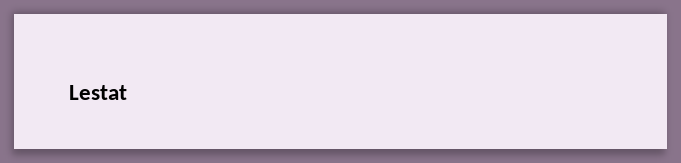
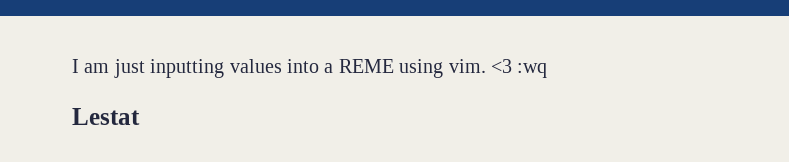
+ I am just inputting values into a REME using vim. <3 :wq

